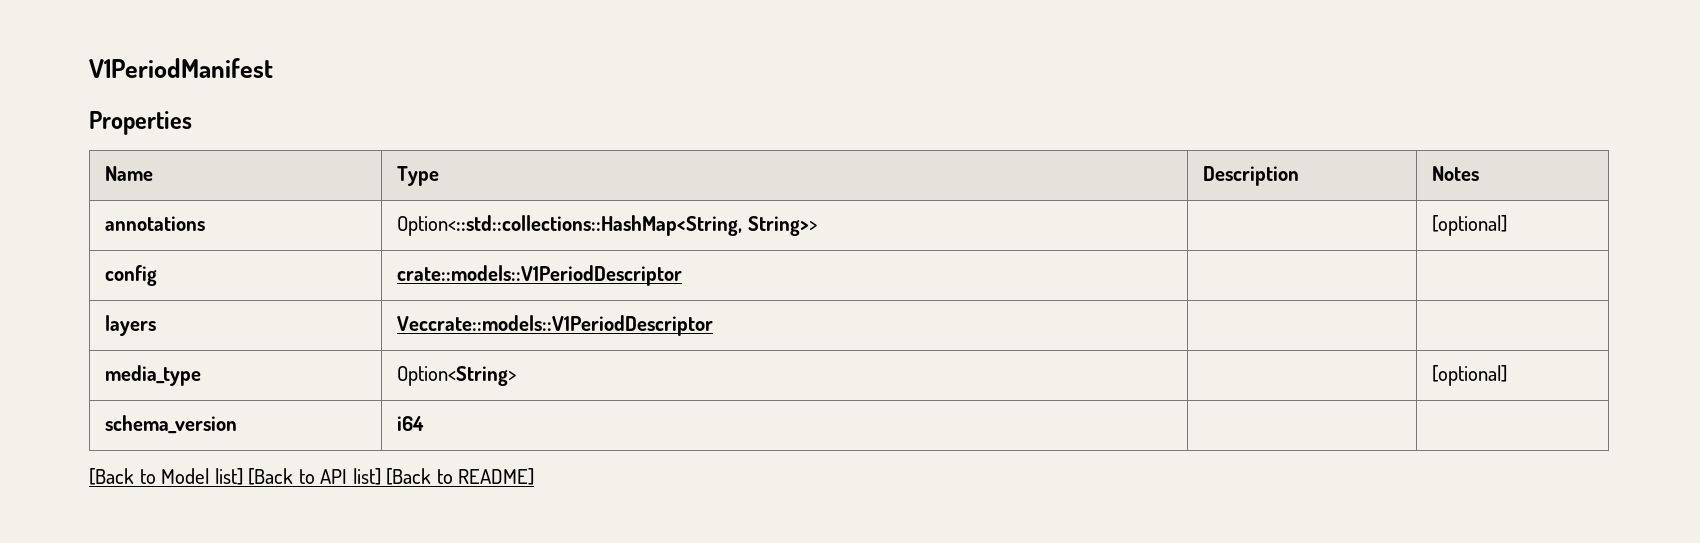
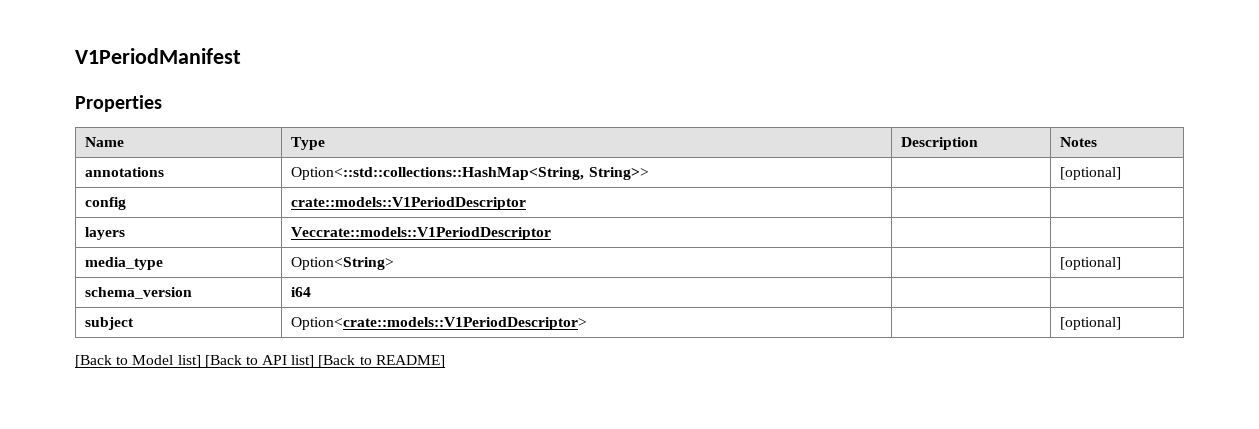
+ subject | Option<crate::models::V1PeriodDescriptor> | | [optional]

